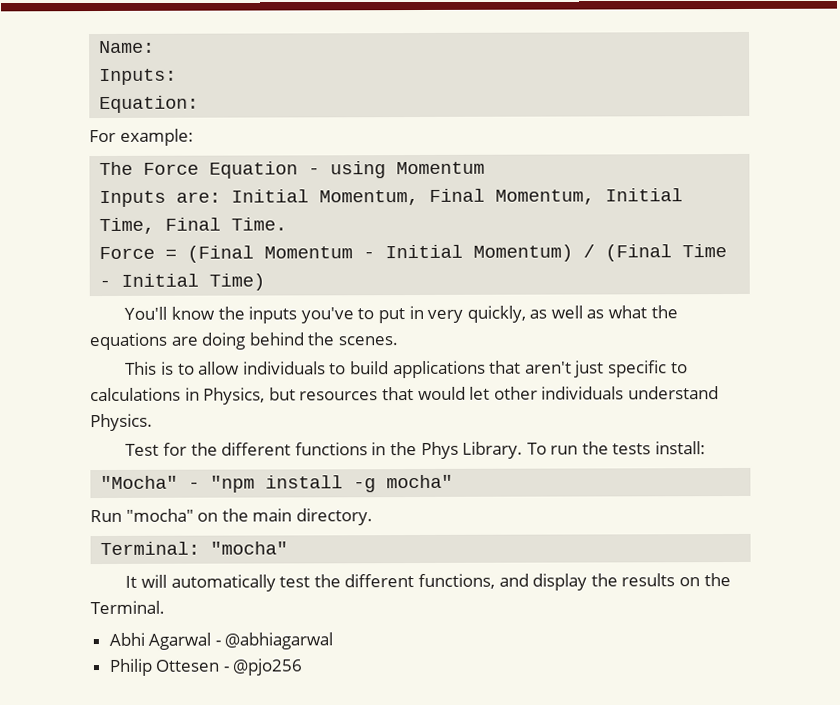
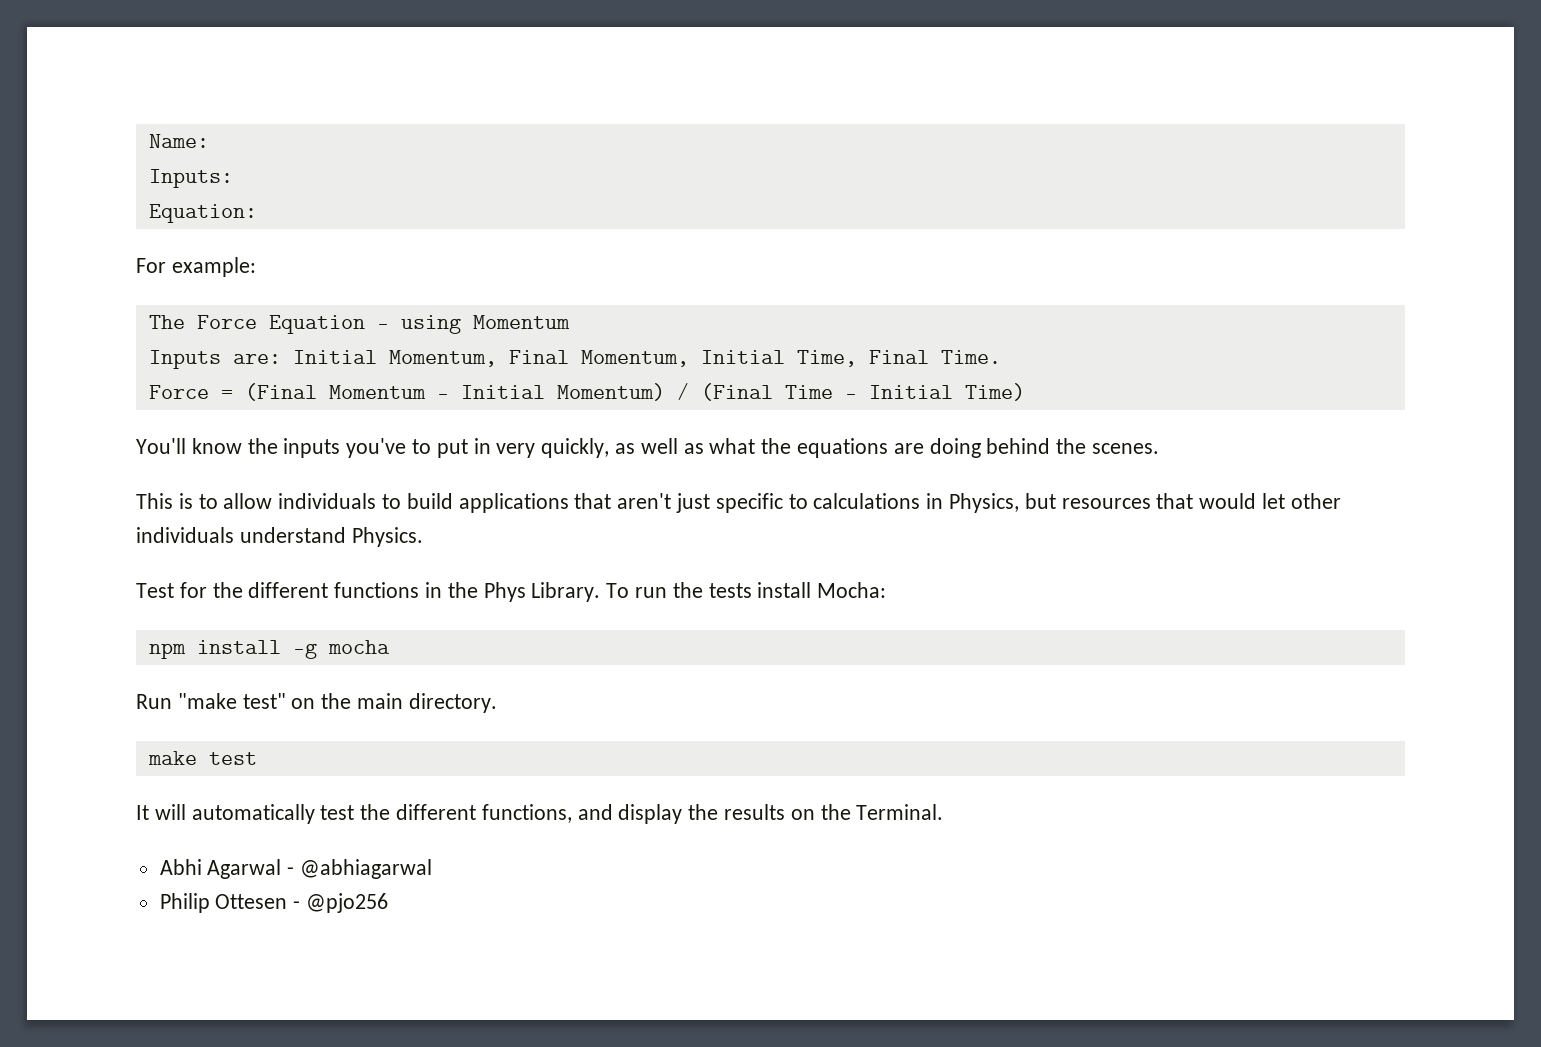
- To run the tests install:
- "Mocha" - "npm install -g mocha"
+ To run the tests install Mocha:
+ npm install -g mocha
- Run "mocha" on the main directory.
+ Run "make test" on the main directory.
- Terminal: "mocha"
+ make test

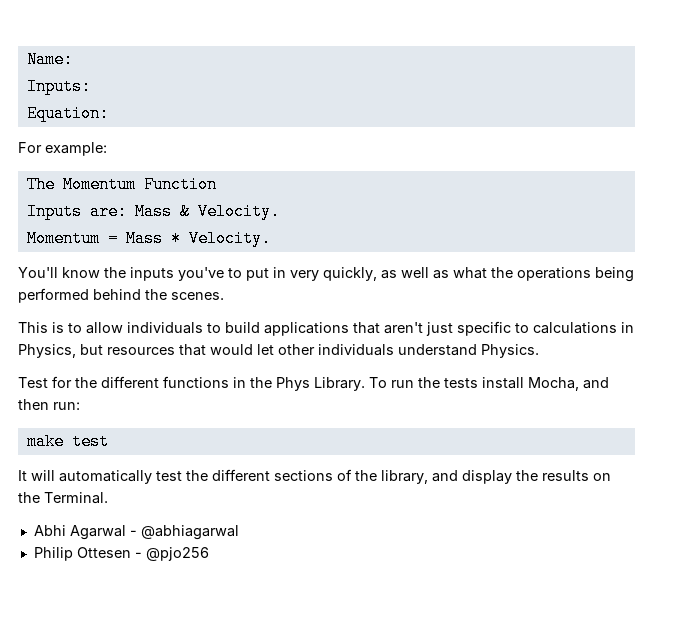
- The Force Equation - using Momentum
+ The Momentum Function
- Inputs are: Initial Momentum, Final Momentum, Initial Time, Final Time.
- Force = (Final Momentum - Initial Momentum) / (Final Time - Initial Time)
+ Inputs are: Mass & Velocity.
+ Momentum = Mass * Velocity.
- You'll know the inputs you've to put in very quickly, as well as what the equations are doing behind the scenes.
+ You'll know the inputs you've to put in very quickly, as well as what the operations being performed behind the scenes.
- To run the tests install Mocha:
- npm install -g mocha
- Run "make test" on the main directory.
+ To run the tests install Mocha, and then run:
- It will automatically test the different functions, and display the results on the Terminal.
+ It will automatically test the different sections of the library, and display the results on the Terminal.

